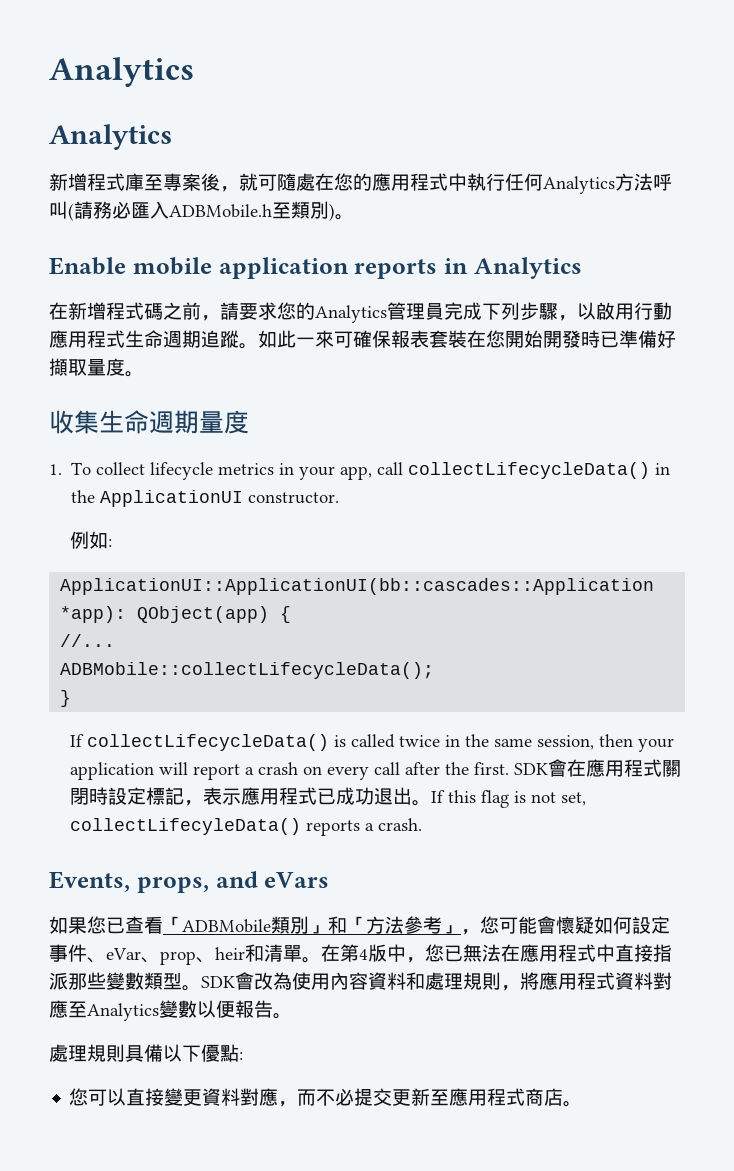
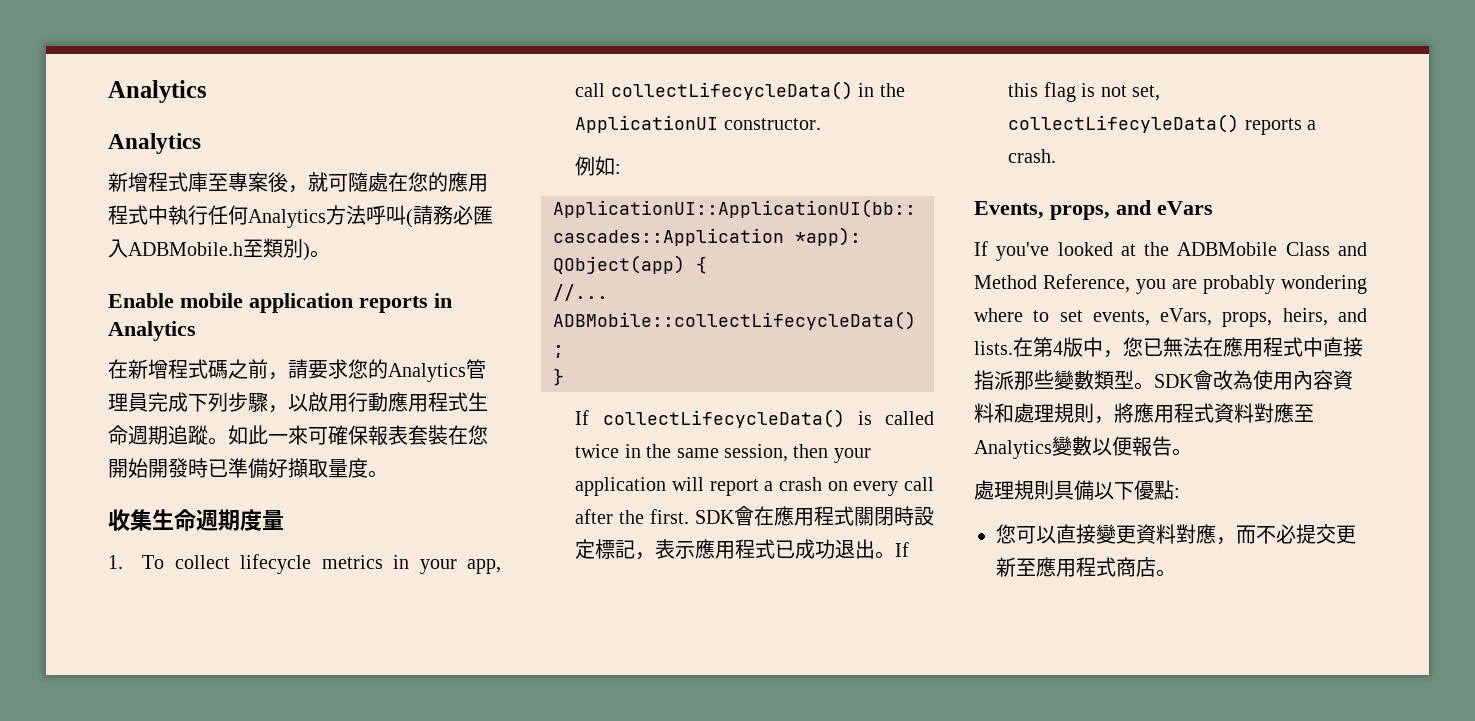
- 收集生命週期量度
+ 收集生命週期度量
- 如果您已查看「ADBMobile類別」和「方法參考」，您可能會懷疑如何設定事件、eVar、prop、heir和清單。
+ If you've looked at the ADBMobile Class and Method Reference, you are probably wondering where to set events, eVars, props, heirs, and lists.

